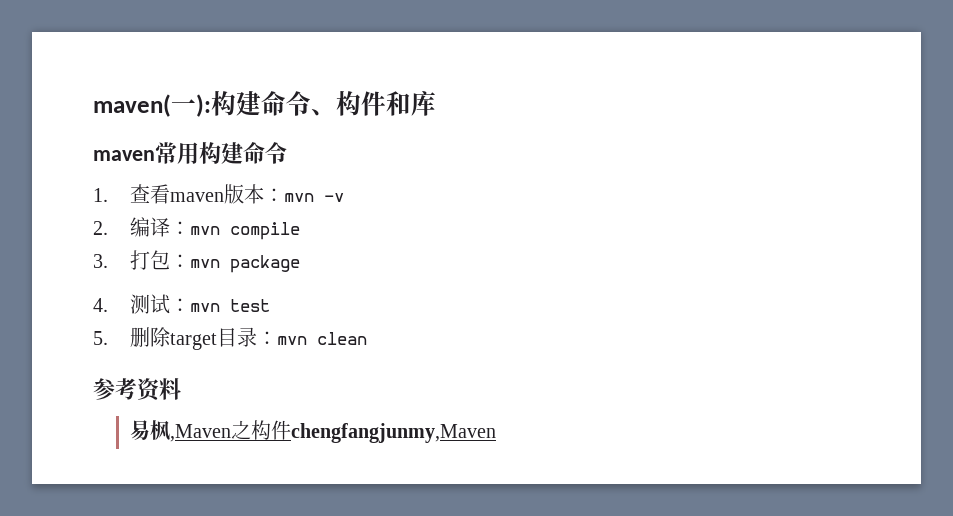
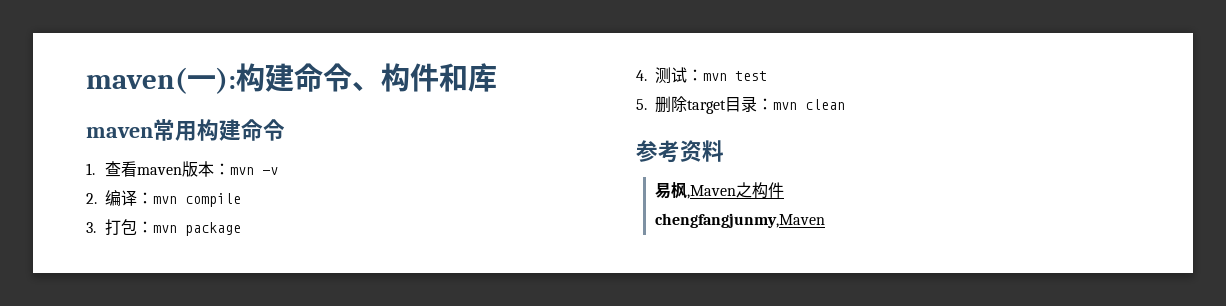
- 易枫,Maven之构件chengfangjunmy,Maven
+ 易枫,Maven之构件
+ chengfangjunmy,Maven

